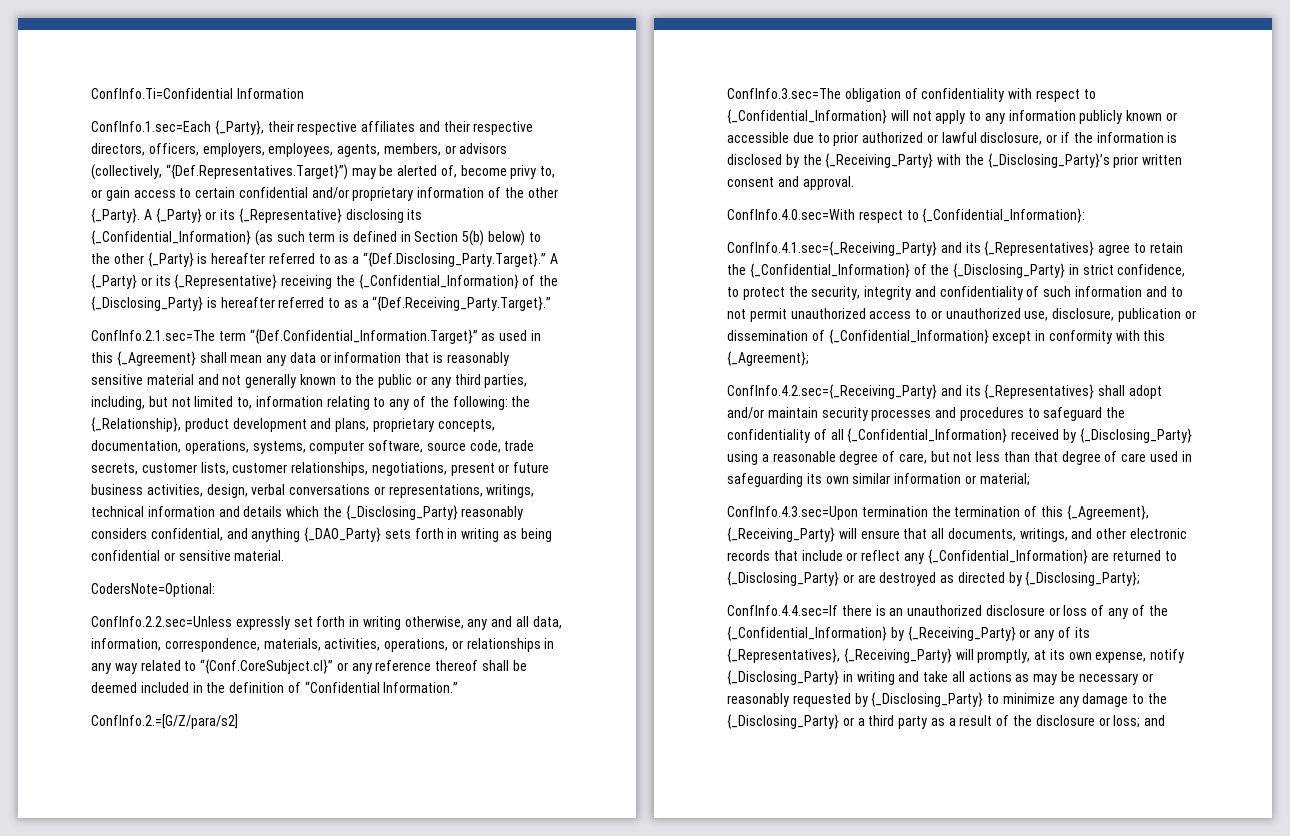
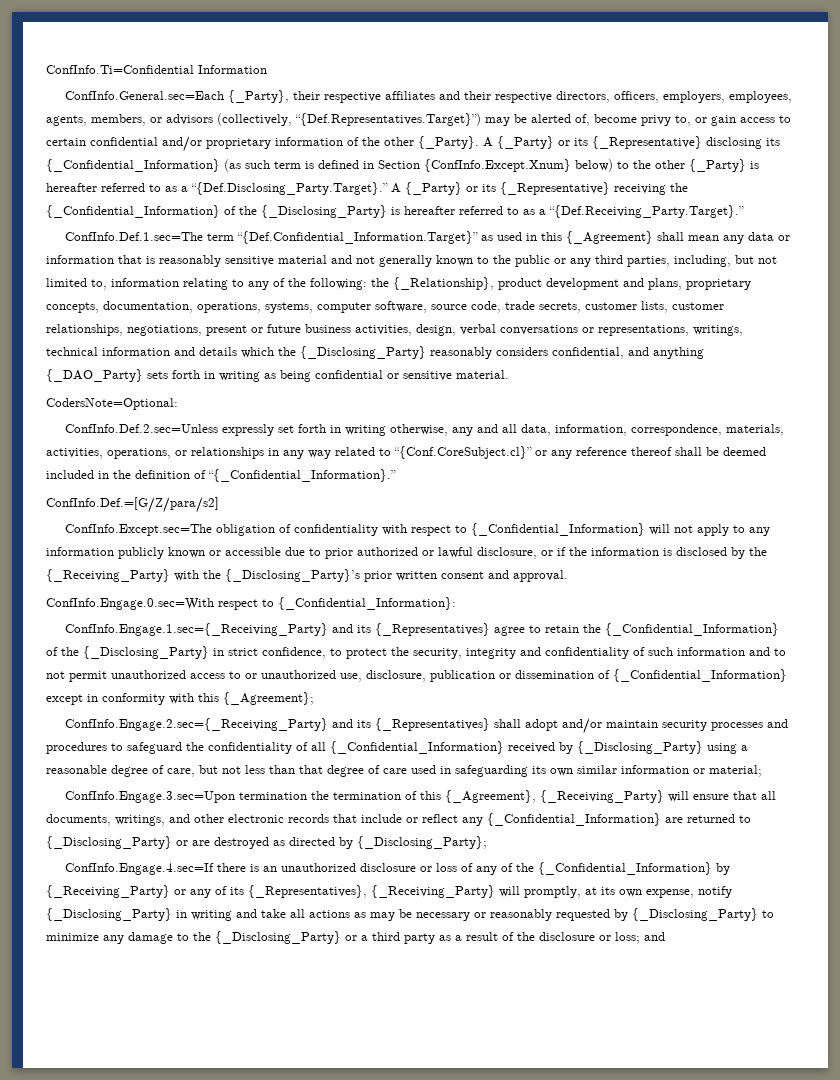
- ConfInfo.1.sec=Each {_Party}, their respective affiliates and their respective directors, officers, employers, employees, agents, members, or advisors (collectively, “{Def.Representatives.Target}”) may be alerted of, become privy to, or gain access to certain confidential and/or proprietary information of the other {_Party}.
+ ConfInfo.General.sec=Each {_Party}, their respective affiliates and their respective directors, officers, employers, employees, agents, members, or advisors (collectively, “{Def.Representatives.Target}”) may be alerted of, become privy to, or gain access to certain confidential and/or proprietary information of the other {_Party}.
- A {_Party} or its {_Representative} disclosing its {_Confidential_Information} (as such term is defined in Section 5(b) below) to the other {_Party} is hereafter referred to as a “{Def.Disclosing_Party.Target}.” A {_Party} or its {_Representative} receiving the {_Confidential_Information} of the {_Disclosing_Party} is hereafter referred to as a “{Def.Receiving_Party.Target}.”
+ A {_Party} or its {_Representative} disclosing its {_Confidential_Information} (as such term is defined in Section {ConfInfo.Except.Xnum} below) to the other {_Party} is hereafter referred to as a “{Def.Disclosing_Party.Target}.” A {_Party} or its {_Representative} receiving the {_Confidential_Information} of the {_Disclosing_Party} is hereafter referred to as a “{Def.Receiving_Party.Target}.”
- ConfInfo.2.1.sec=The term “{Def.Confidential_Information.Target}” as used in this {_Agreement} shall mean any data or information that is reasonably sensitive material and not generally known to the public or any third parties, including, but not limited to, information relating to any of the following:
+ ConfInfo.Def.1.sec=The term “{Def.Confidential_Information.Target}” as used in this {_Agreement} shall mean any data or information that is reasonably sensitive material and not generally known to the public or any third parties, including, but not limited to, information relating to any of the following:
- ConfInfo.2.2.sec=Unless expressly set forth in writing otherwise, any and all data, information, correspondence, materials, activities, operations, or relationships in any way related to “{Conf.CoreSubject.cl}” or any reference thereof shall be deemed included in the definition of “Confidential Information.”
- ConfInfo.2.=[G/Z/para/s2]
- ConfInfo.3.sec=The obligation of confidentiality with respect to {_Confidential_Information} will not apply to any information publicly known or accessible due to prior authorized or lawful disclosure, or if the information is disclosed by the {_Receiving_Party} with the {_Disclosing_Party}’s prior written consent and approval.
+ ConfInfo.Def.2.sec=Unless expressly set forth in writing otherwise, any and all data, information, correspondence, materials, activities, operations, or relationships in any way related to “{Conf.CoreSubject.cl}” or any reference thereof shall be deemed included in the definition of “{_Confidential_Information}.”
+ ConfInfo.Def.=[G/Z/para/s2]
+ ConfInfo.Except.sec=The obligation of confidentiality with respect to {_Confidential_Information} will not apply to any information publicly known or accessible due to prior authorized or lawful disclosure, or if the information is disclosed by the {_Receiving_Party} with the {_Disclosing_Party}’s prior written consent and approval.
- ConfInfo.4.0.sec=With respect to {_Confidential_Information}:
+ ConfInfo.Engage.0.sec=With respect to {_Confidential_Information}:
- ConfInfo.4.1.sec={_Receiving_Party} and its {_Representatives} agree to retain the {_Confidential_Information} of the {_Disclosing_Party} in strict confidence, to protect the security, integrity and confidentiality of such information and to not permit unauthorized access to or unauthorized use, disclosure, publication or dissemination of {_Confidential_Information} except in conformity with this {_Agreement};
+ ConfInfo.Engage.1.sec={_Receiving_Party} and its {_Representatives} agree to retain the {_Confidential_Information} of the {_Disclosing_Party} in strict confidence, to protect the security, integrity and confidentiality of such information and to not permit unauthorized access to or unauthorized use, disclosure, publication or dissemination of {_Confidential_Information} except in conformity with this {_Agreement};
- ConfInfo.4.2.sec={_Receiving_Party} and its {_Representatives} shall adopt and/or maintain security processes and procedures to safeguard the confidentiality of all {_Confidential_Information} received by {_Disclosing_Party} using a reasonable degree of care, but not less than that degree of care used in safeguarding its own similar information or material;
+ ConfInfo.Engage.2.sec={_Receiving_Party} and its {_Representatives} shall adopt and/or maintain security processes and procedures to safeguard the confidentiality of all {_Confidential_Information} received by {_Disclosing_Party} using a reasonable degree of care, but not less than that degree of care used in safeguarding its own similar information or material;
- ConfInfo.4.3.sec=Upon termination the termination of this {_Agreement}, {_Receiving_Party} will ensure that all documents, writings, and other electronic records that include or reflect any {_Confidential_Information} are returned to {_Disclosing_Party} or are destroyed as directed by {_Disclosing_Party};
+ ConfInfo.Engage.3.sec=Upon termination the termination of this {_Agreement}, {_Receiving_Party} will ensure that all documents, writings, and other electronic records that include or reflect any {_Confidential_Information} are returned to {_Disclosing_Party} or are destroyed as directed by {_Disclosing_Party};
- ConfInfo.4.4.sec=If there is an unauthorized disclosure or loss of any of the {_Confidential_Information} by {_Receiving_Party} or any of its {_Representatives}, {_Receiving_Party} will promptly, at its own expense, notify {_Disclosing_Party} in writing and take all actions as may be necessary or reasonably requested by {_Disclosing_Party} to minimize any damage to the {_Disclosing_Party} or a third party as a result of the disclosure or loss;
+ ConfInfo.Engage.4.sec=If there is an unauthorized disclosure or loss of any of the {_Confidential_Information} by {_Receiving_Party} or any of its {_Representatives}, {_Receiving_Party} will promptly, at its own expense, notify {_Disclosing_Party} in writing and take all actions as may be necessary or reasonably requested by {_Disclosing_Party} to minimize any damage to the {_Disclosing_Party} or a third party as a result of the disclosure or loss;

